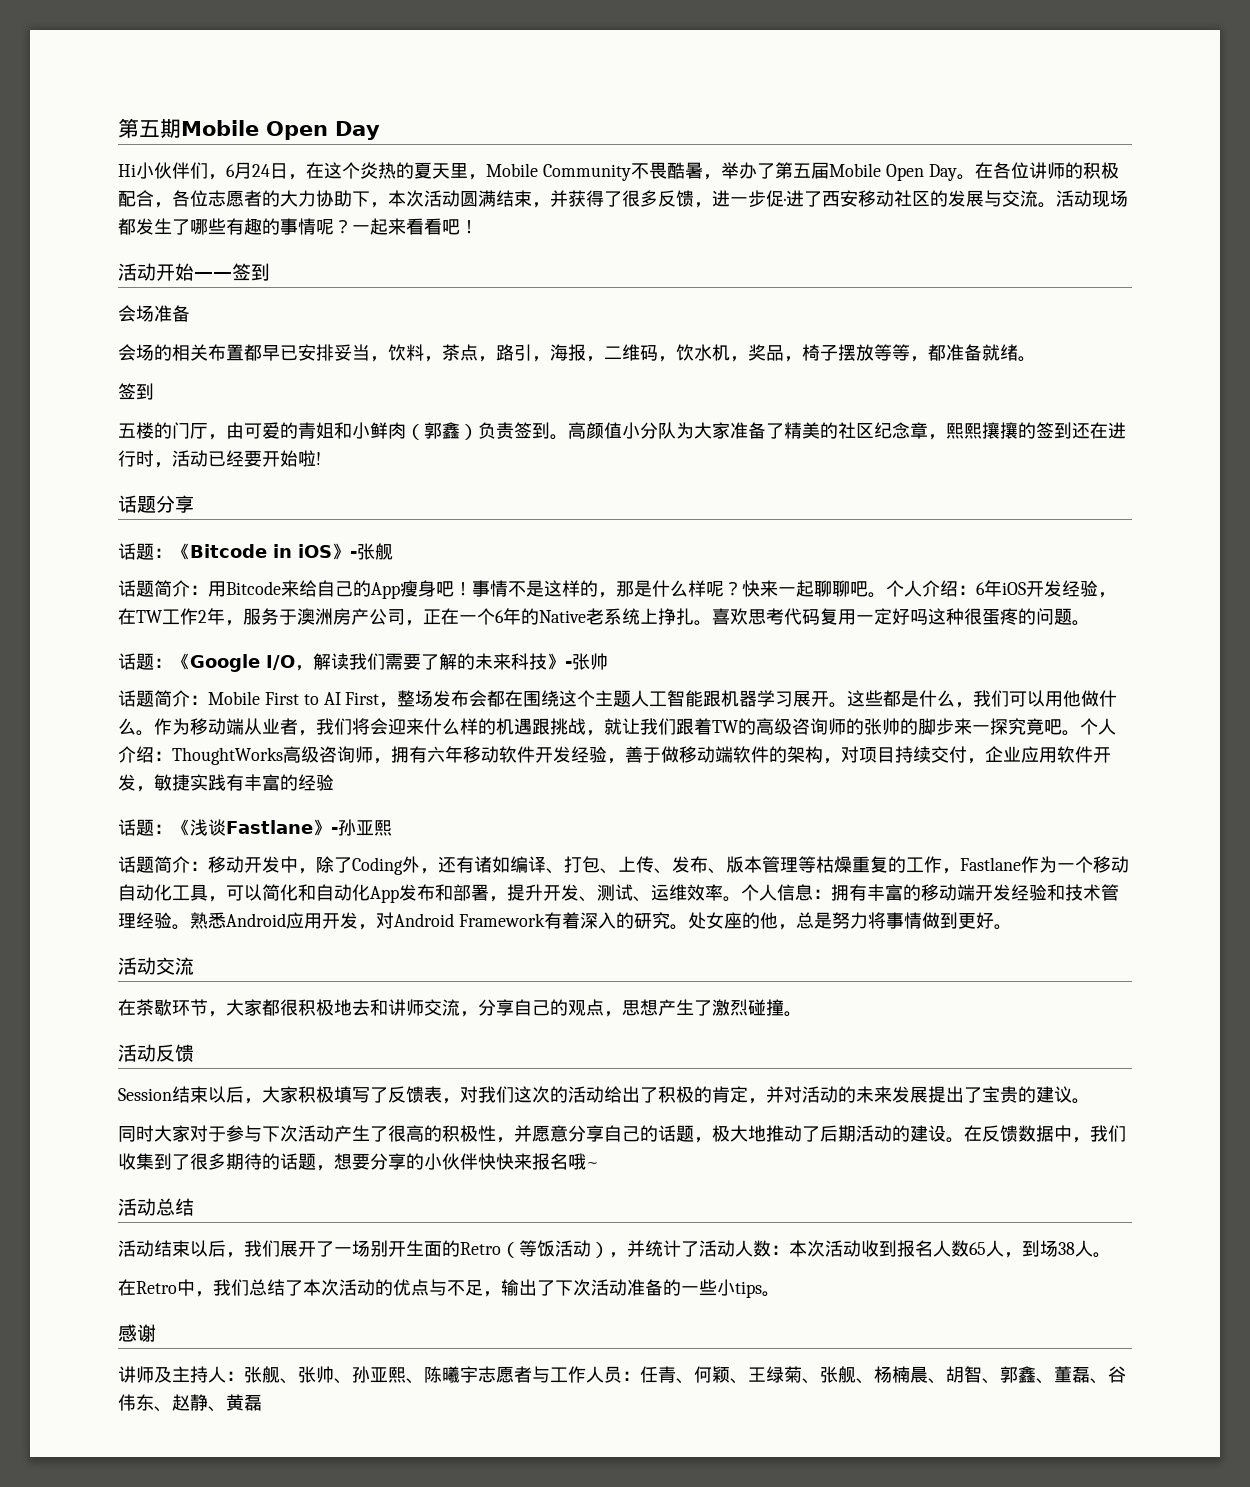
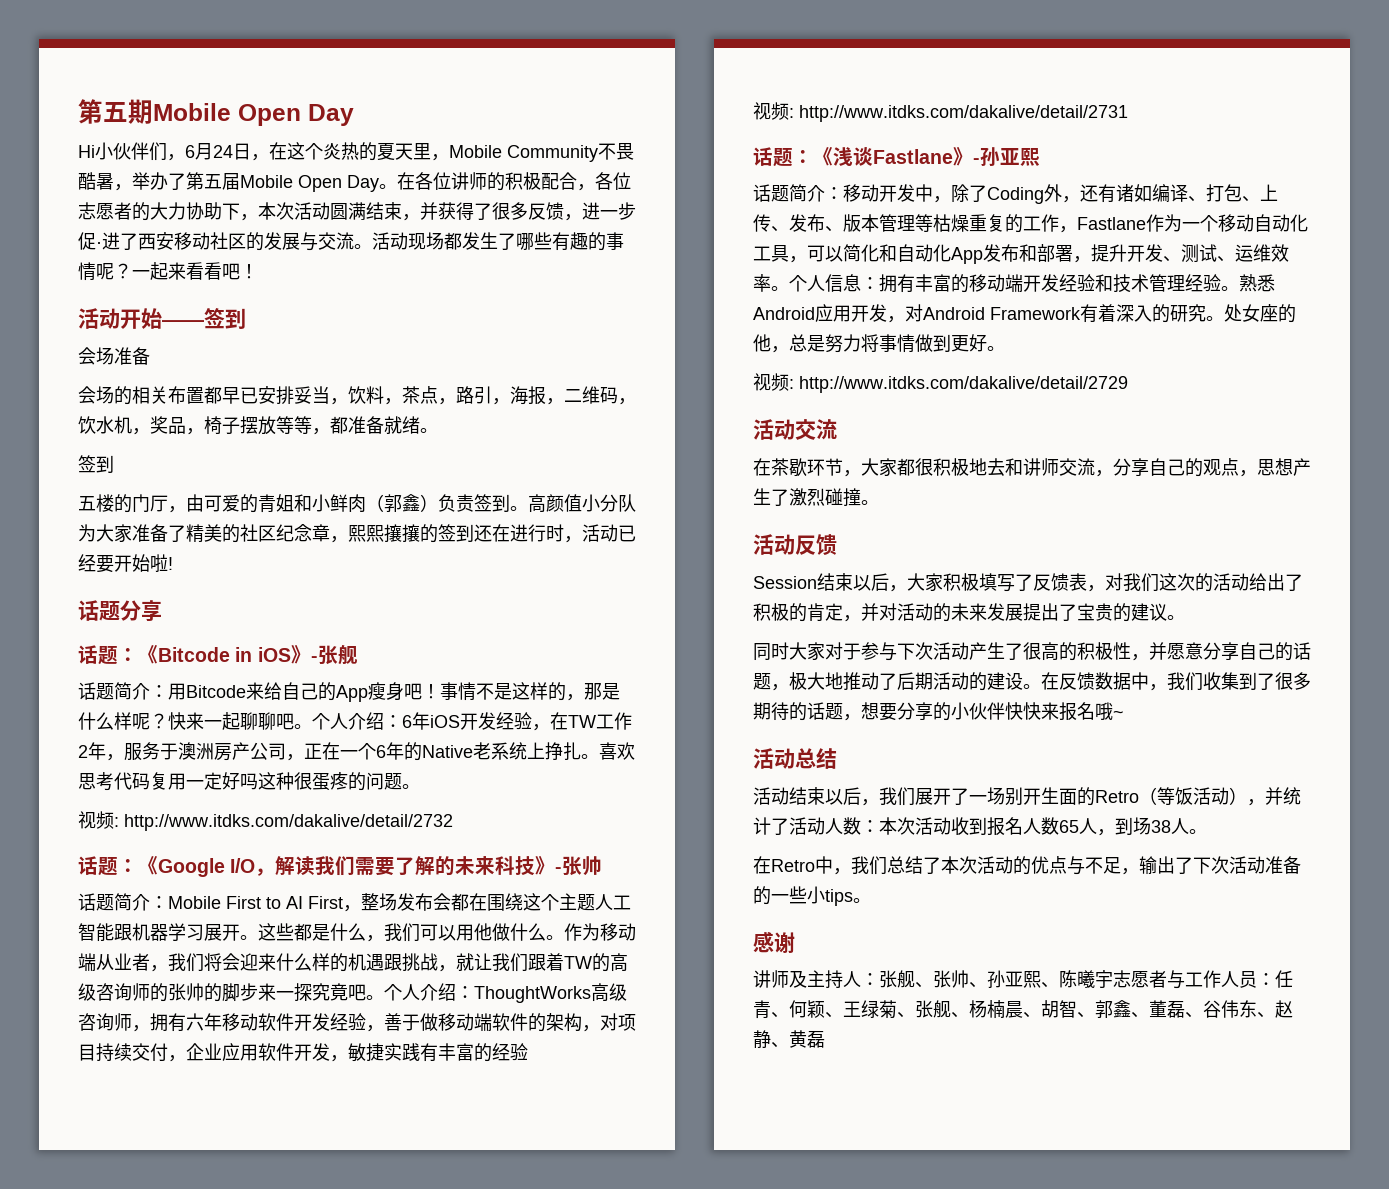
+ 视频: http://www.itdks.com/dakalive/detail/2732
+ 视频: http://www.itdks.com/dakalive/detail/2731
+ 视频: http://www.itdks.com/dakalive/detail/2729

